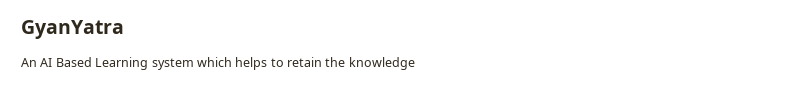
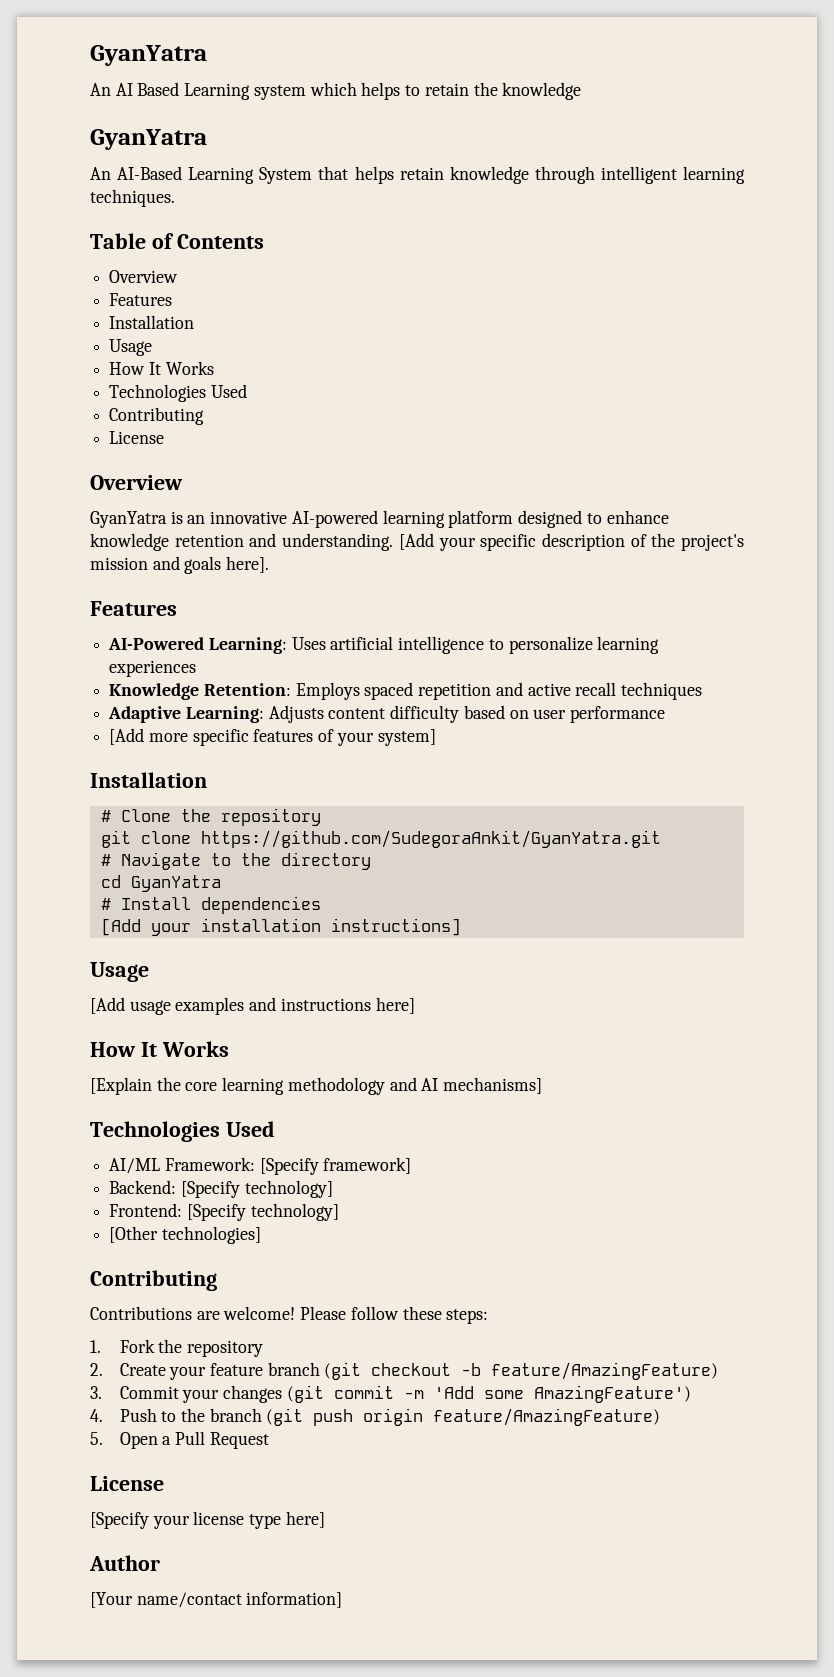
  An AI Based Learning system which helps to retain the knowledge
+ GyanYatra
+ An AI-Based Learning System that helps retain knowledge through intelligent learning techniques.
+ Table of Contents
+ Overview
+ Features
+ Installation
+ Usage
+ How It Works
+ Technologies Used
+ Contributing
+ License
+ Overview
+ GyanYatra is an innovative AI-powered learning platform designed to enhance knowledge retention and understanding. [Add your specific description of the project's mission and goals here].
+ Features
+ AI-Powered Learning: Uses artificial intelligence to personalize learning experiences
+ Knowledge Retention: Employs spaced repetition and active recall techniques
+ Adaptive Learning: Adjusts content difficulty based on user performance
+ [Add more specific features of your system]
+ Installation
+ # Clone the repository
+ git clone https://github.com/SudegoraAnkit/GyanYatra.git
+ # Navigate to the directory
+ cd GyanYatra
+ # Install dependencies
+ [Add your installation instructions]
+ Usage
+ [Add usage examples and instructions here]
+ How It Works
+ [Explain the core learning methodology and AI mechanisms]
+ Technologies Used
+ AI/ML Framework: [Specify framework]
+ Backend: [Specify technology]
+ Frontend: [Specify technology]
+ [Other technologies]
+ Contributing
+ Contributions are welcome! Please follow these steps:
+ 1. Fork the repository
+ 2. Create your feature branch (git checkout -b feature/AmazingFeature)
+ 3. Commit your changes (git commit -m 'Add some AmazingFeature')
+ 4. Push to the branch (git push origin feature/AmazingFeature)
+ 5. Open a Pull Request
+ License
+ [Specify your license type here]
+ Author
+ [Your name/contact information]

